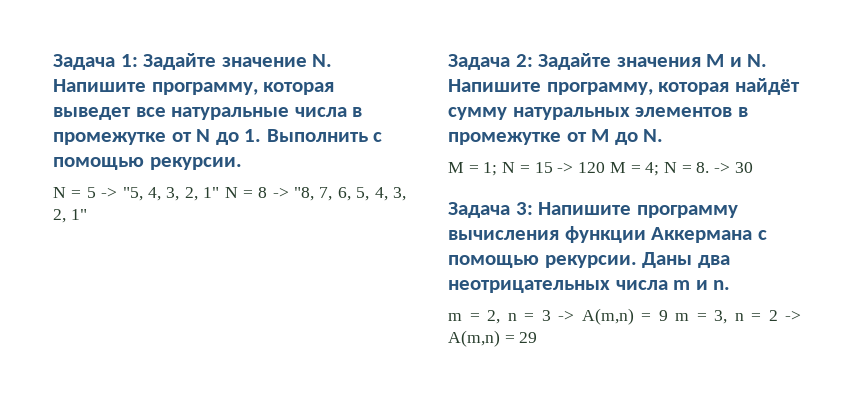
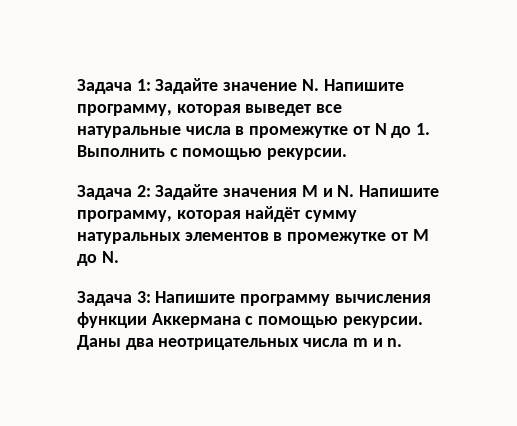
- N = 5 -> "5, 4, 3, 2, 1" N = 8 -> "8, 7, 6, 5, 4, 3, 2, 1"
- M = 1; N = 15 -> 120 M = 4; N = 8. -> 30
- m = 2, n = 3 -> A(m,n) = 9 m = 3, n = 2 -> A(m,n) = 29

